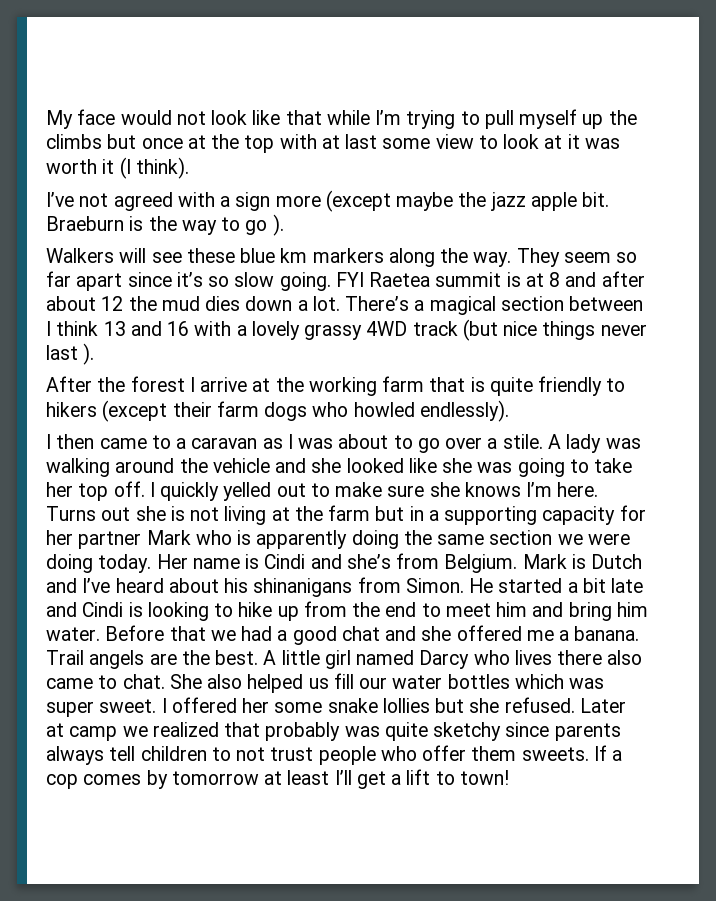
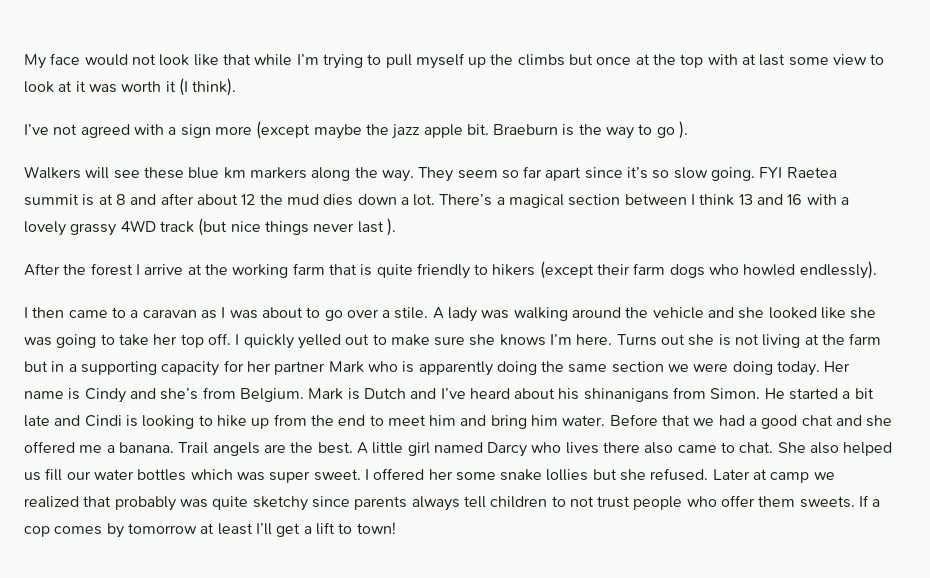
- Her name is Cindi and she’s from Belgium.
+ Her name is Cindy and she’s from Belgium.

